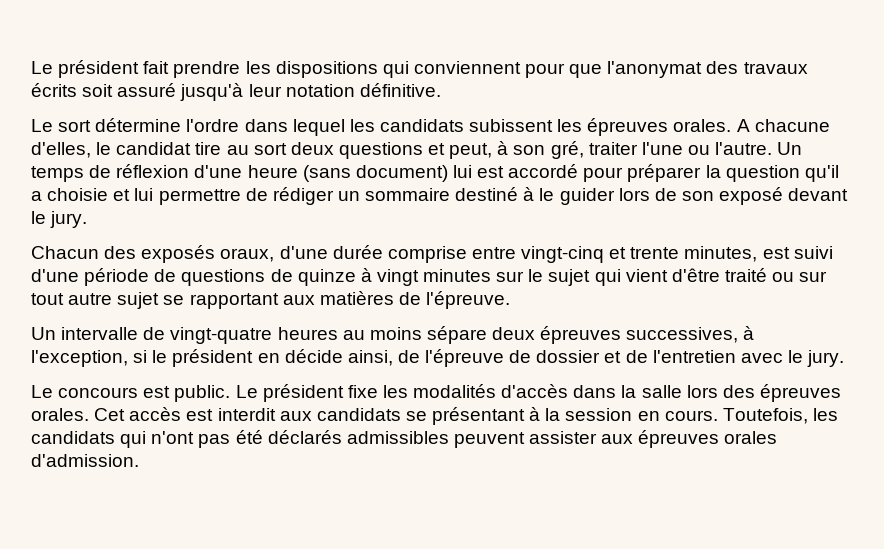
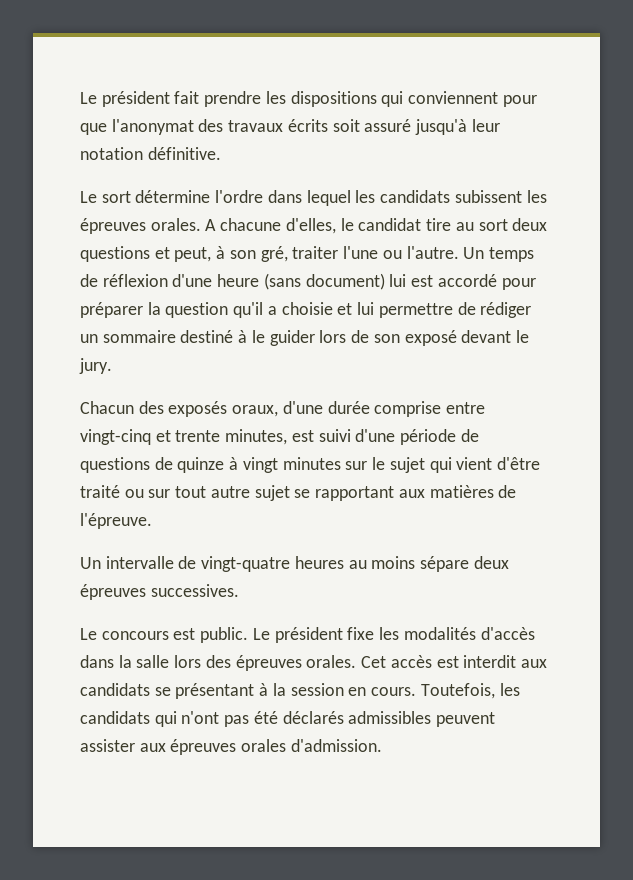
- Un intervalle de vingt-quatre heures au moins sépare deux épreuves successives, à l'exception, si le président en décide ainsi, de l'épreuve de dossier et de l'entretien avec le jury.
+ Un intervalle de vingt-quatre heures au moins sépare deux épreuves successives.

